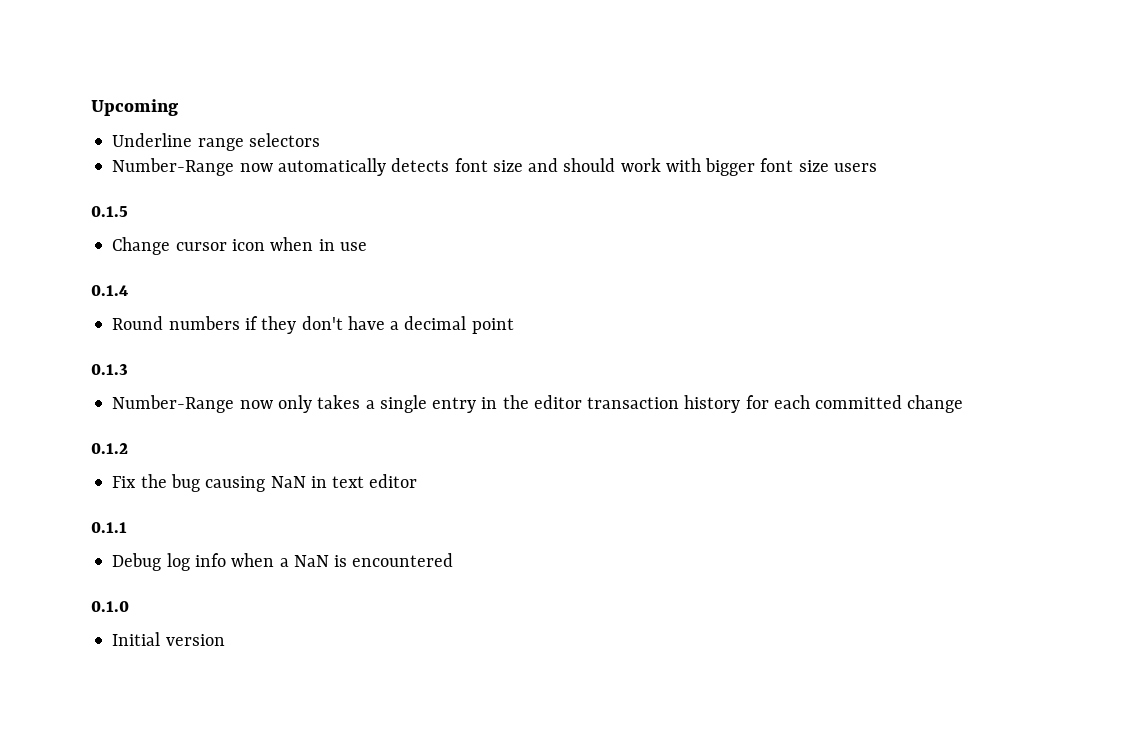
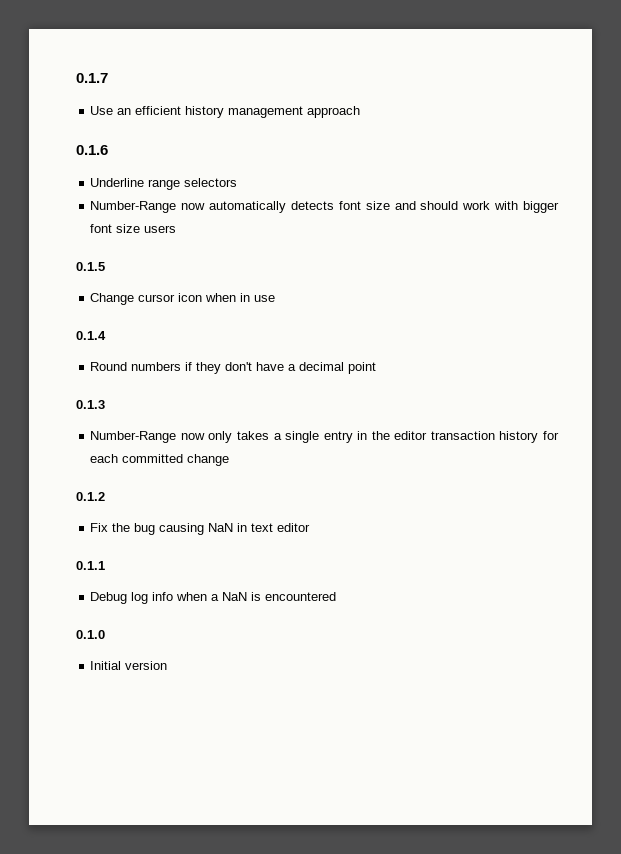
- Upcoming
+ 0.1.7
+ Use an efficient history management approach
+ 0.1.6

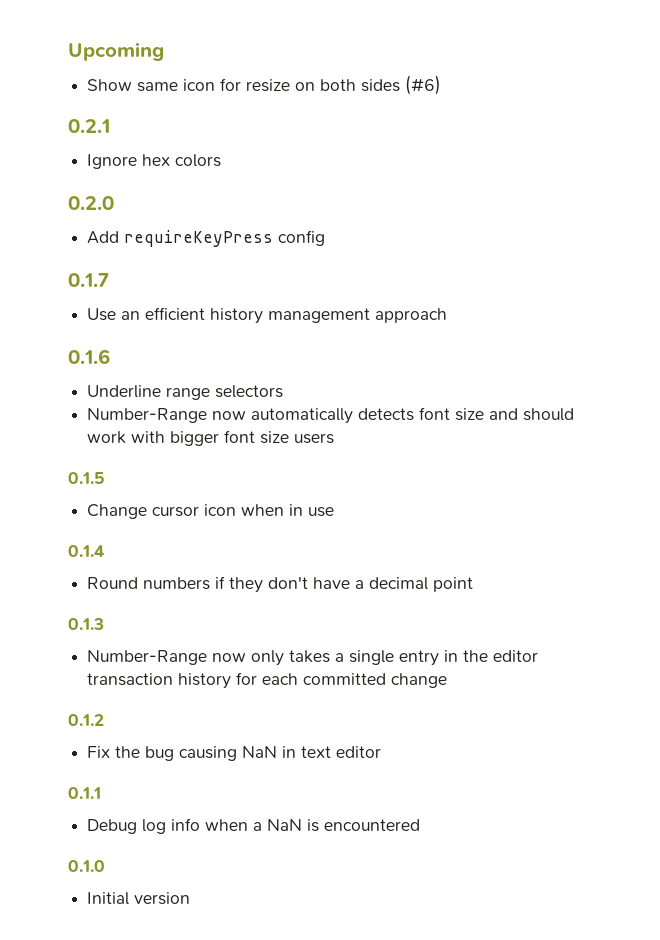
+ Upcoming
+ Show same icon for resize on both sides (#6)
+ 0.2.1
+ Ignore hex colors
+ 0.2.0
+ Add requireKeyPress config

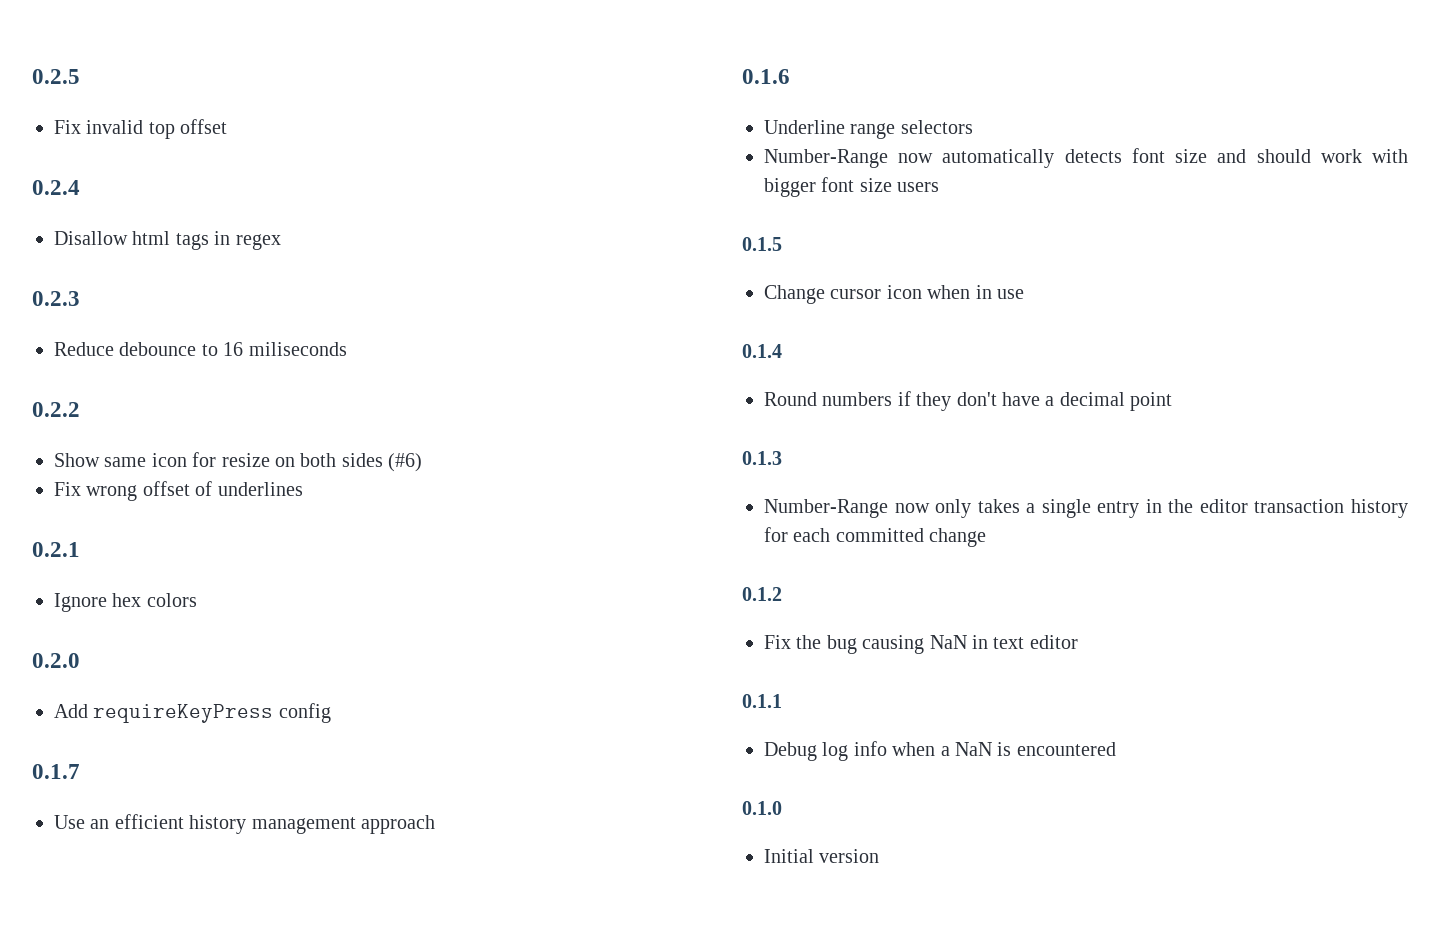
- Upcoming
+ 0.2.5
+ Fix invalid top offset
+ 0.2.4
+ Disallow html tags in regex
+ 0.2.3
+ Reduce debounce to 16 miliseconds
+ 0.2.2
+ Fix wrong offset of underlines

